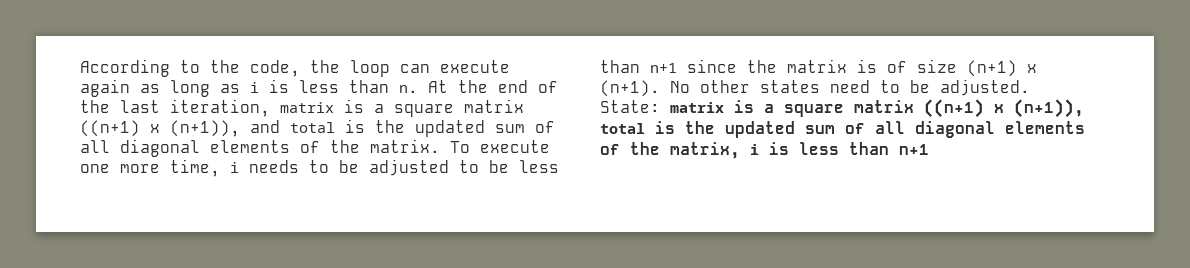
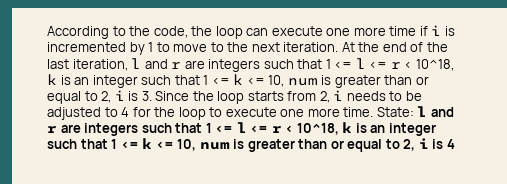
- According to the code, the loop can execute again as long as i is less than n.
+ According to the code, the loop can execute one more time if i is incremented by 1 to move to the next iteration.
- At the end of the last iteration, matrix is a square matrix ((n+1) x (n+1)), and total is the updated sum of all diagonal elements of the matrix. To execute one more time, i needs to be adjusted to be less than n+1 since the matrix is of size (n+1) x (n+1). No other states need to be adjusted. State: matrix is a square matrix ((n+1) x (n+1)), total is the updated sum of all diagonal elements of the matrix, i is less than n+1
+ At the end of the last iteration, l and r are integers such that 1 <= l <= r < 10^18, k is an integer such that 1 <= k <= 10, num is greater than or equal to 2, i is 3. Since the loop starts from 2, i needs to be adjusted to 4 for the loop to execute one more time. State: l and r are integers such that 1 <= l <= r < 10^18, k is an integer such that 1 <= k <= 10, num is greater than or equal to 2, i is 4

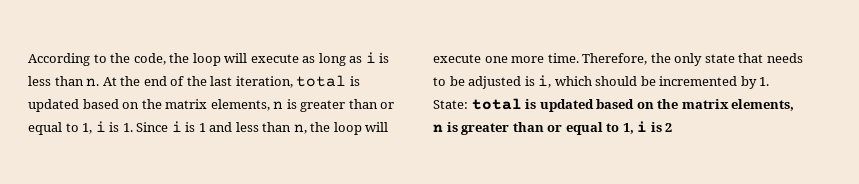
- According to the code, the loop can execute one more time if i is incremented by 1 to move to the next iteration.
+ According to the code, the loop will execute as long as i is less than n.
- At the end of the last iteration, l and r are integers such that 1 <= l <= r < 10^18, k is an integer such that 1 <= k <= 10, num is greater than or equal to 2, i is 3. Since the loop starts from 2, i needs to be adjusted to 4 for the loop to execute one more time. State: l and r are integers such that 1 <= l <= r < 10^18, k is an integer such that 1 <= k <= 10, num is greater than or equal to 2, i is 4
+ At the end of the last iteration, total is updated based on the matrix elements, n is greater than or equal to 1, i is 1. Since i is 1 and less than n, the loop will execute one more time. Therefore, the only state that needs to be adjusted is i, which should be incremented by 1. State: total is updated based on the matrix elements, n is greater than or equal to 1, i is 2

